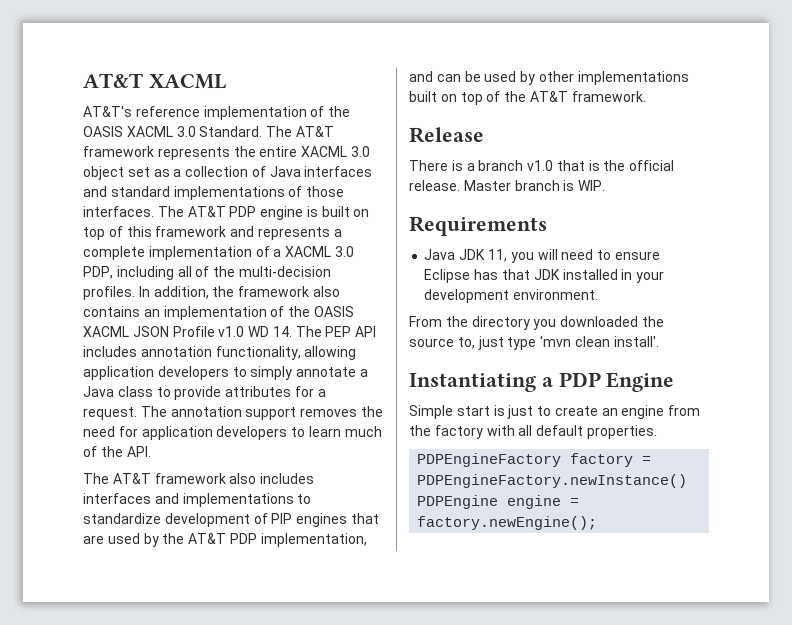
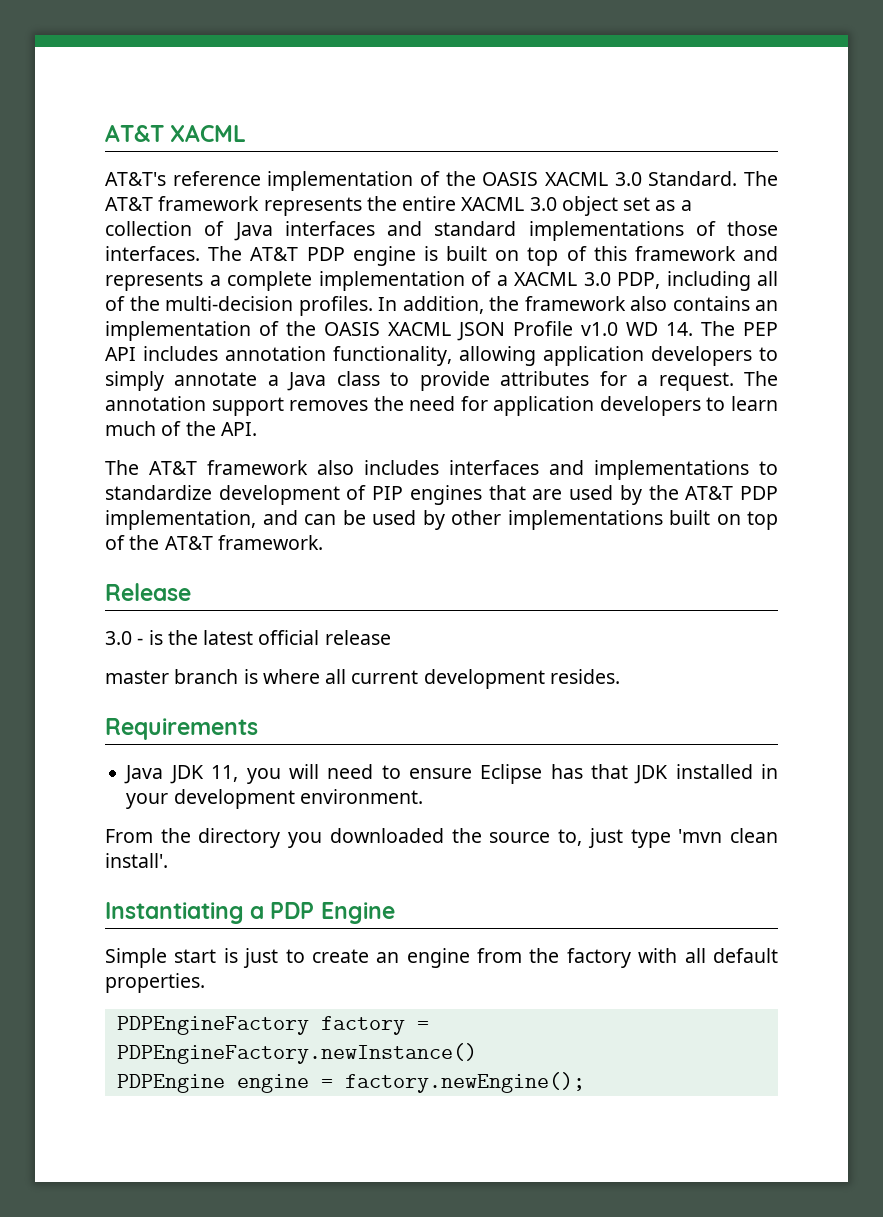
- There is a branch v1.0 that is the official release. Master branch is WIP.
+ 3.0 - is the latest official release
+ master branch is where all current development resides.

